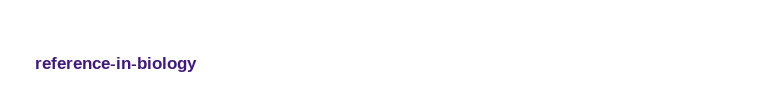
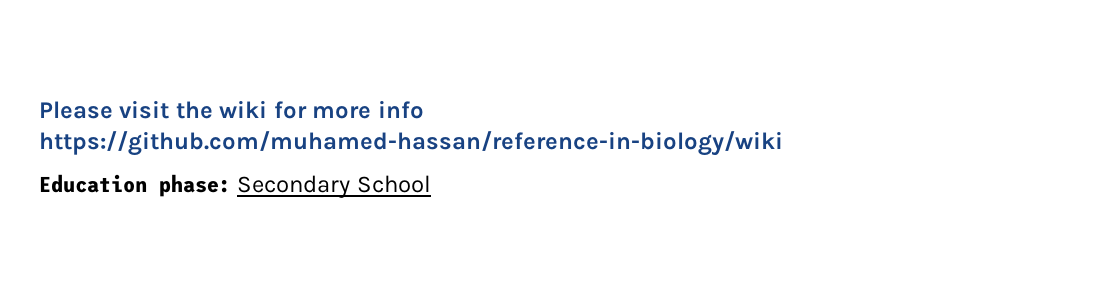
- reference-in-biology
+ Please visit the wiki for more info https://github.com/muhamed-hassan/reference-in-biology/wiki
+ Education phase: Secondary School

